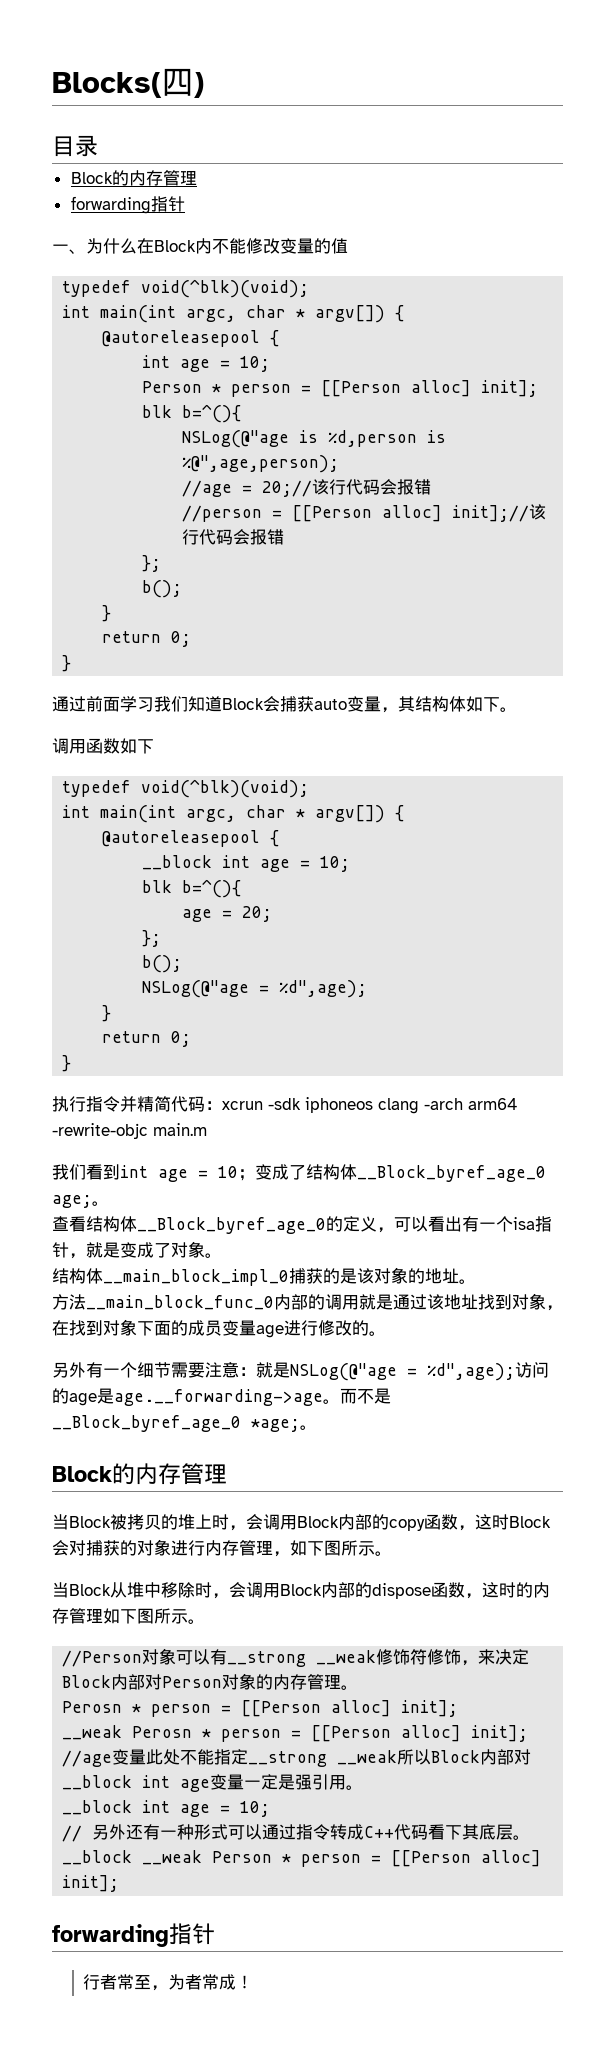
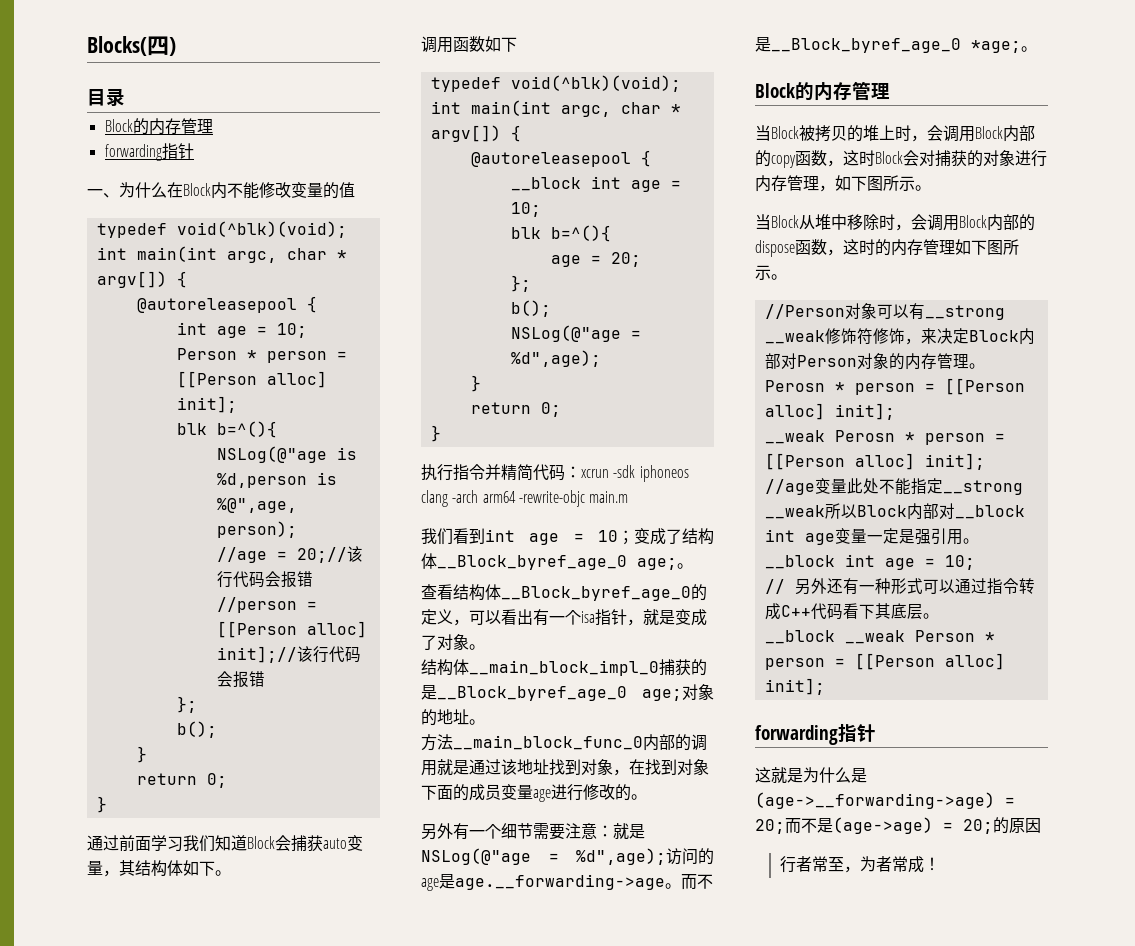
- 结构体__main_block_impl_0捕获的是该对象的地址。
+ 结构体__main_block_impl_0捕获的是__Block_byref_age_0 age;对象的地址。
+ 这就是为什么是(age->__forwarding->age) = 20;而不是(age->age) = 20;的原因

